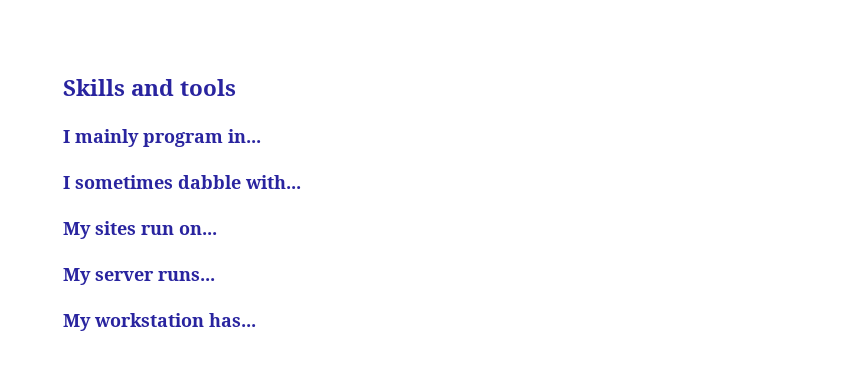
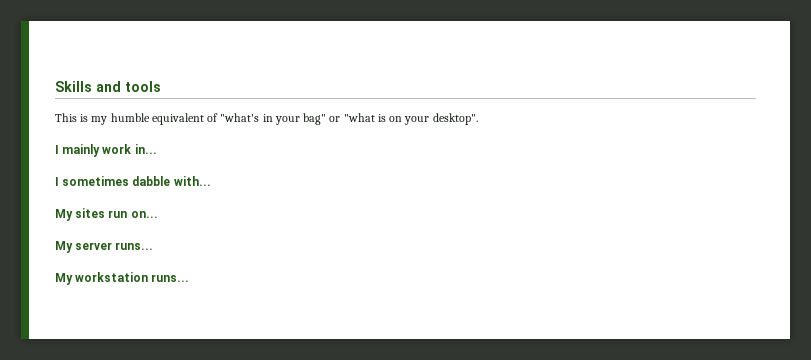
+ This is my humble equivalent of "what's in your bag" or "what is on your desktop".
- I mainly program in...
+ I mainly work in...
- My workstation has...
+ My workstation runs...

